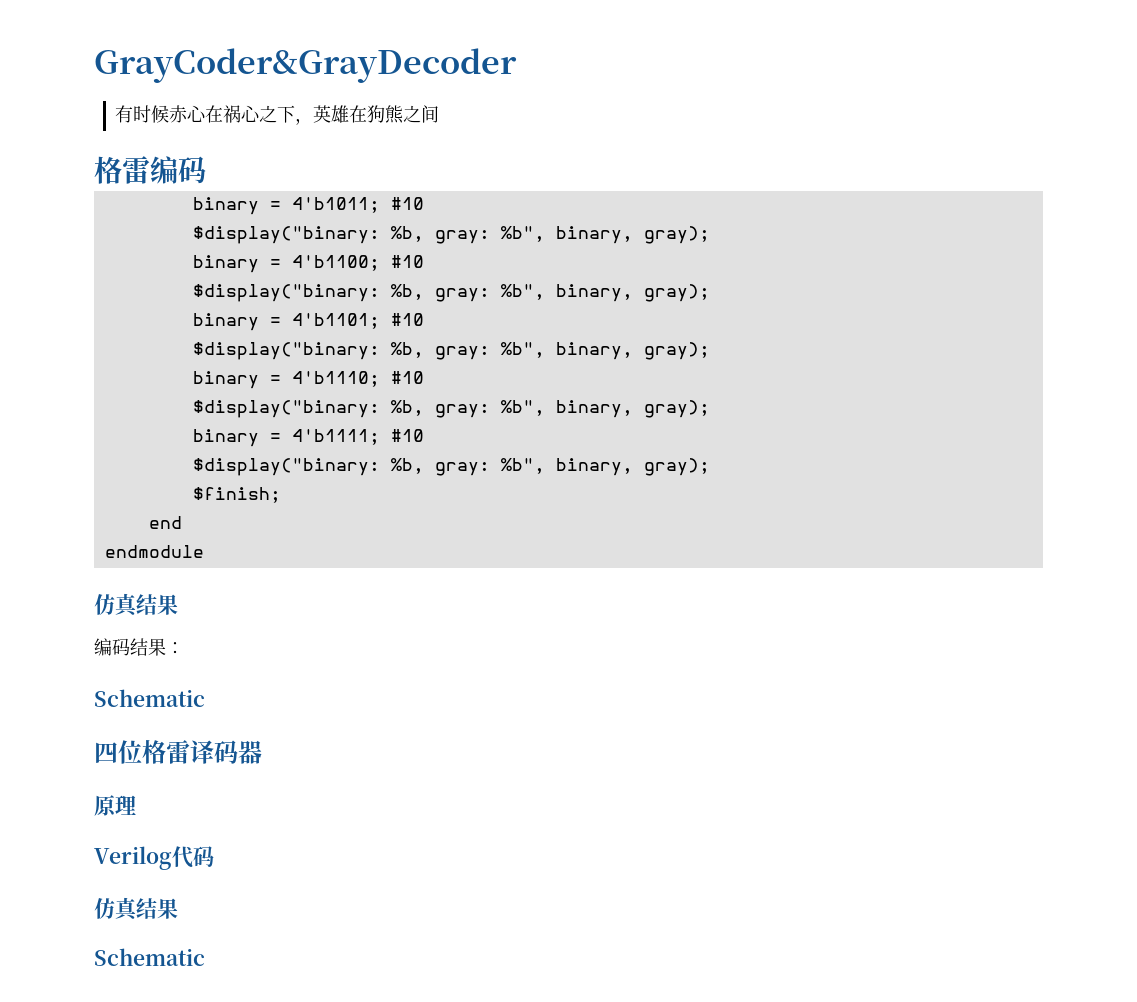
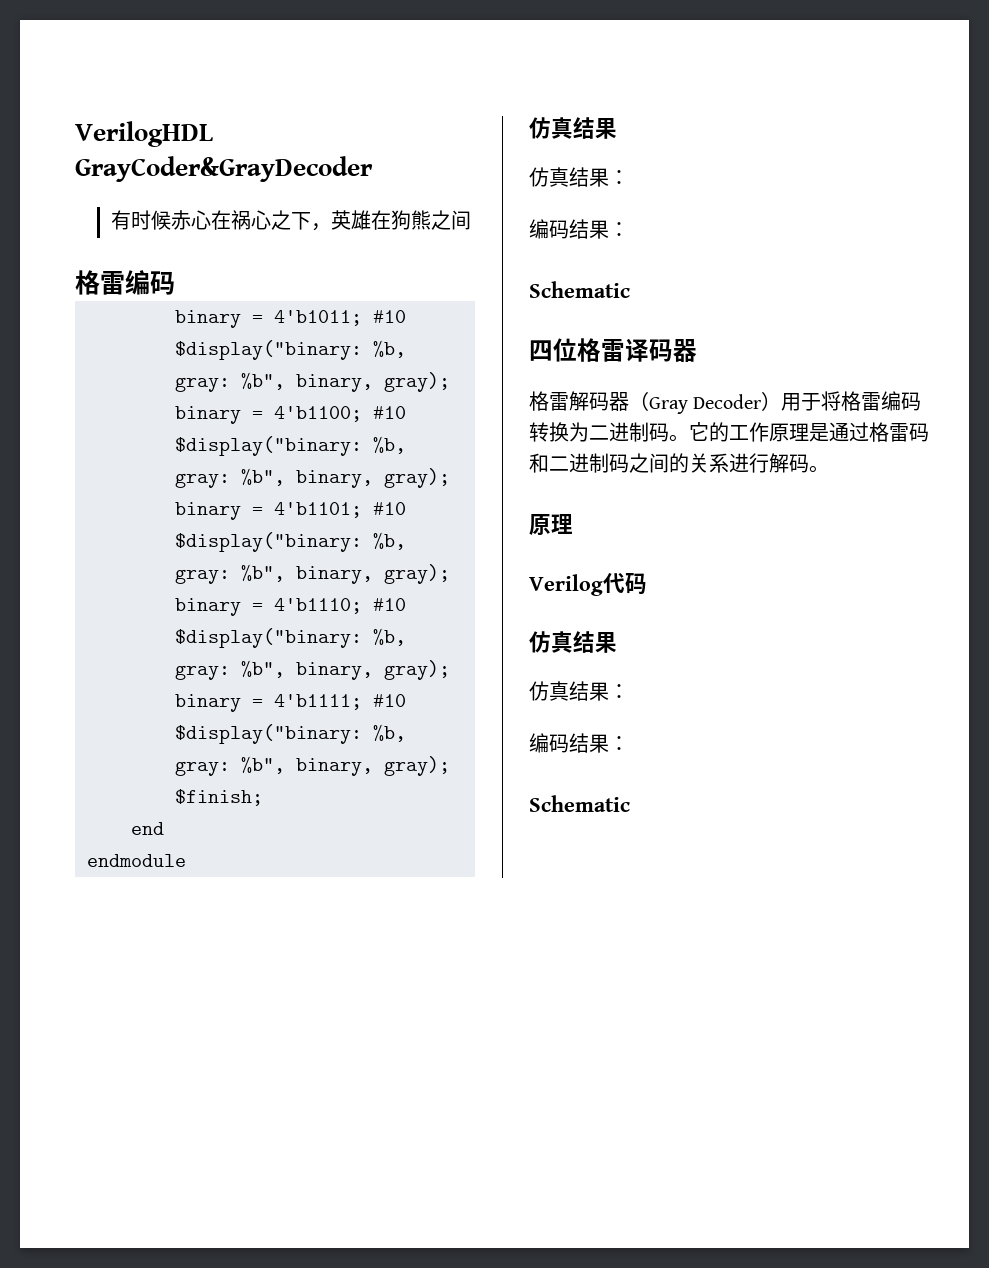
- GrayCoder&GrayDecoder
+ VerilogHDL GrayCoder&GrayDecoder
  endmodule
  仿真结果
+ 仿真结果：
+ 格雷解码器（Gray Decoder）用于将格雷编码转换为二进制码。它的工作原理是通过格雷码和二进制码之间的关系进行解码。
  Verilog代码
  仿真结果
+ 仿真结果：
+ 编码结果：

